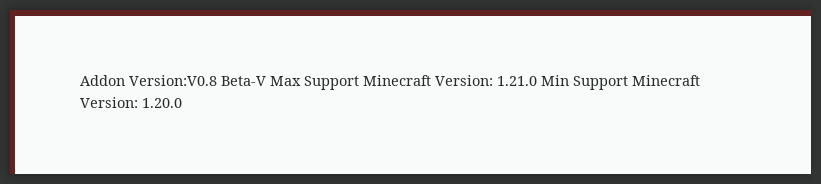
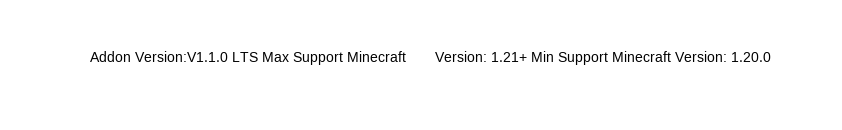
- Addon Version:V0.8 Beta-V Max Support Minecraft Version: 1.21.0 Min Support Minecraft Version: 1.20.0
+ Addon Version:V1.1.0 LTS Max Support Minecraft Version: 1.21+ Min Support Minecraft Version: 1.20.0

